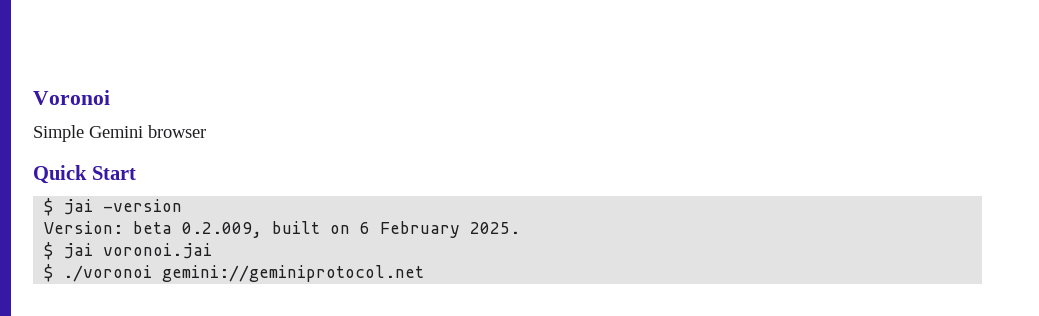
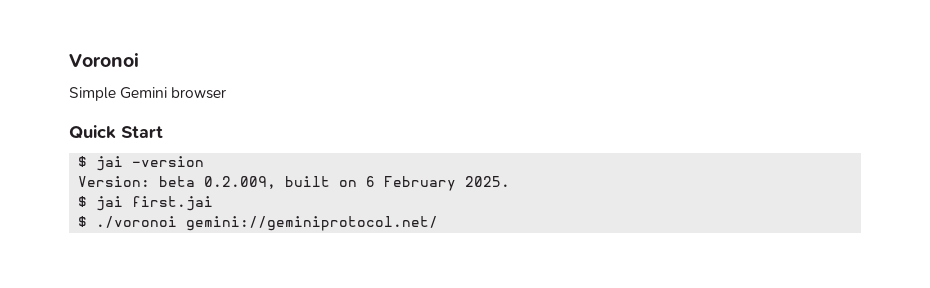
- $ jai voronoi.jai
+ $ jai first.jai
- $ ./voronoi gemini://geminiprotocol.net
+ $ ./voronoi gemini://geminiprotocol.net/

